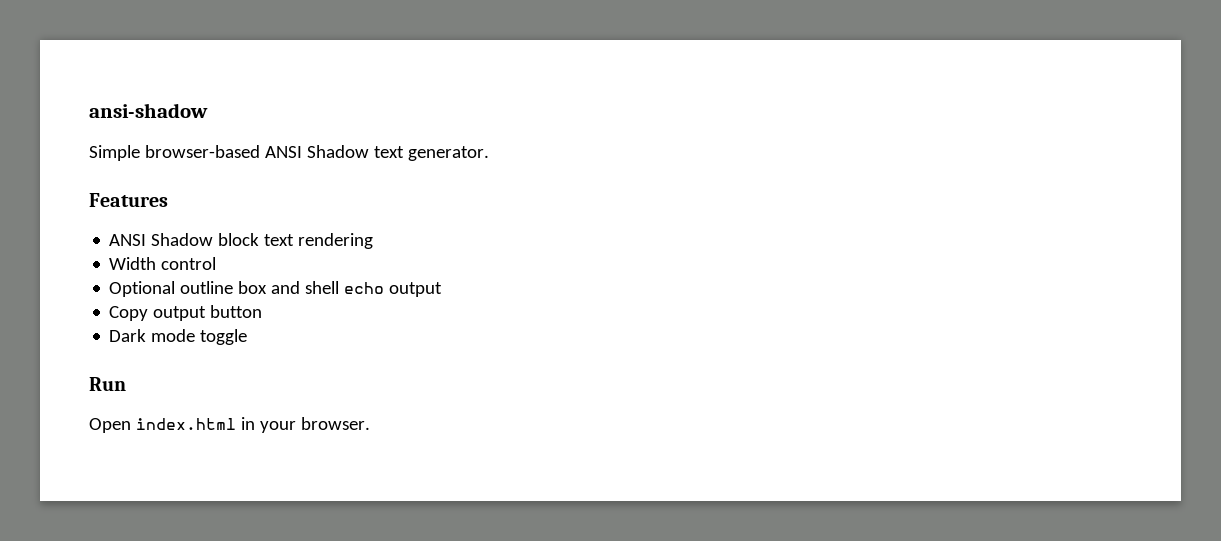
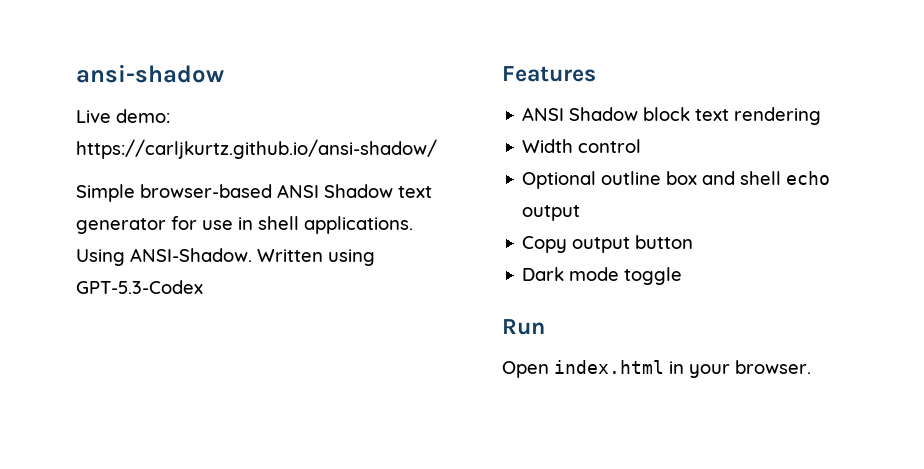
+ Live demo: https://carljkurtz.github.io/ansi-shadow/
- Simple browser-based ANSI Shadow text generator.
+ Simple browser-based ANSI Shadow text generator for use in shell applications. Using ANSI-Shadow. Written using GPT-5.3-Codex

